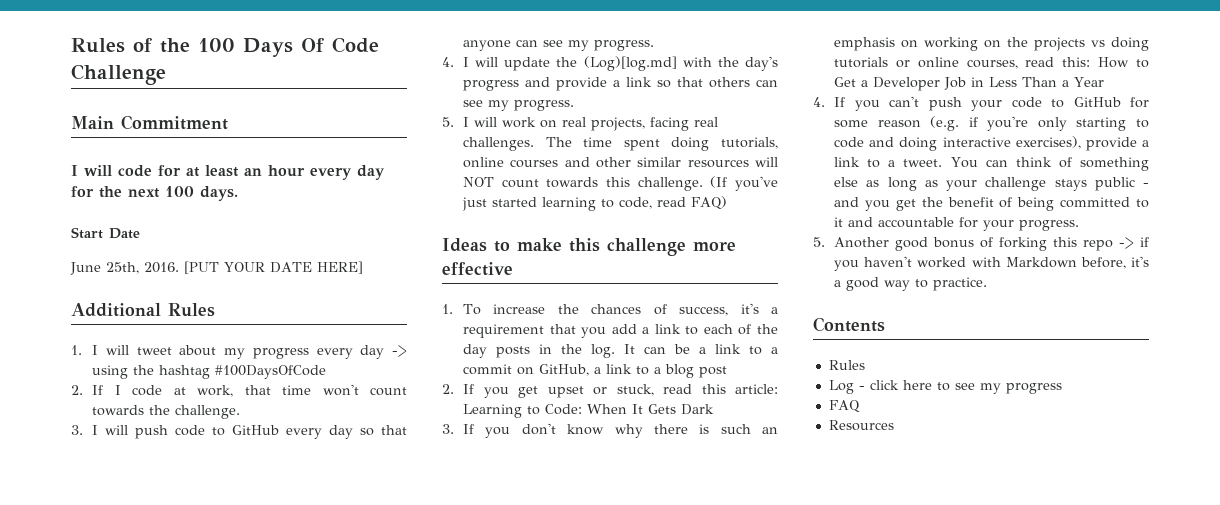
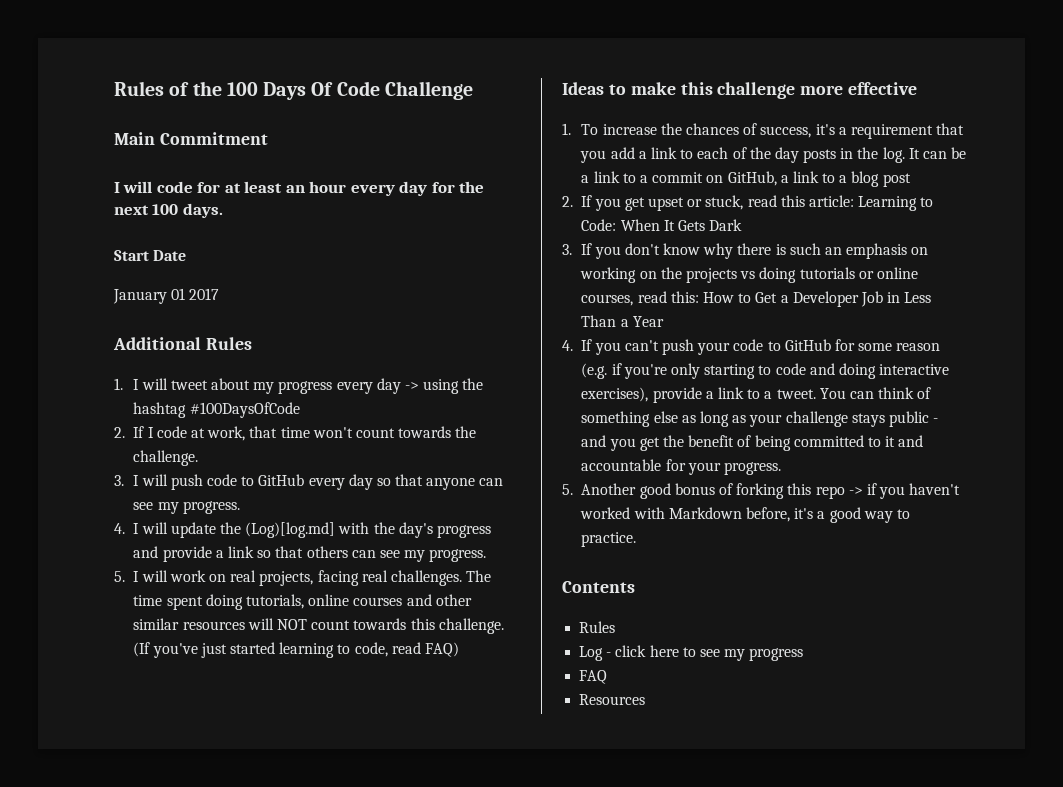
- June 25th, 2016. [PUT YOUR DATE HERE]
+ January 01 2017

